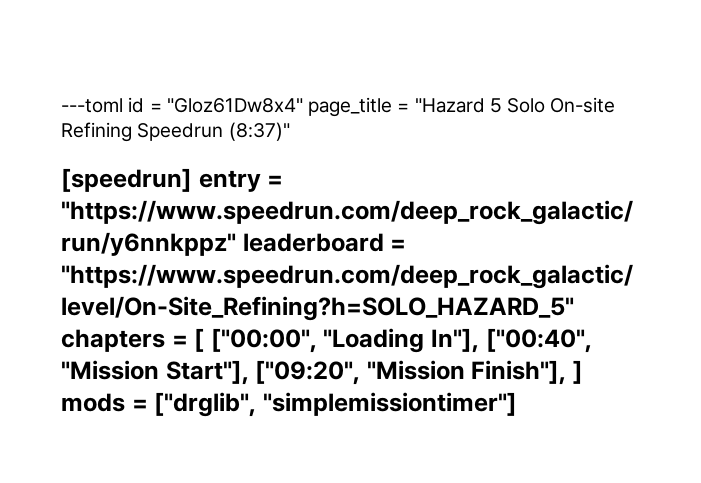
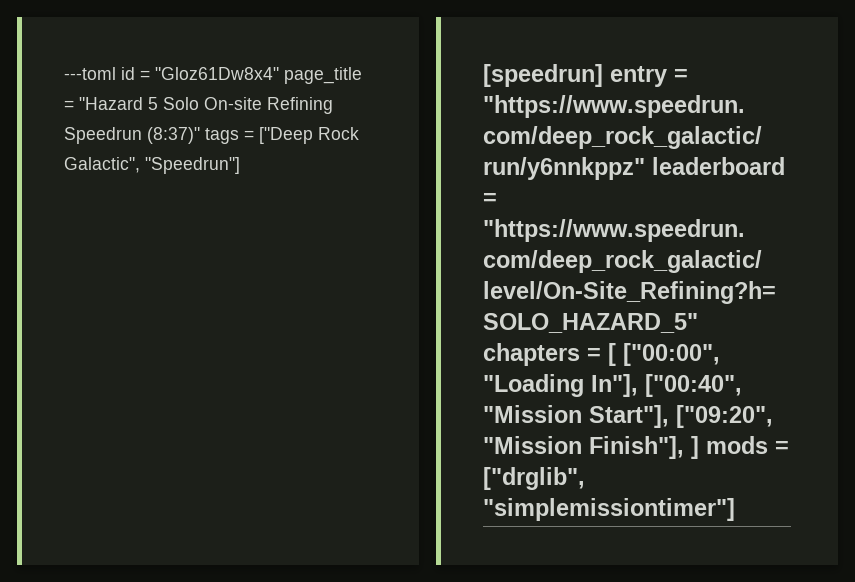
- ---toml id = "Gloz61Dw8x4" page_title = "Hazard 5 Solo On-site Refining Speedrun (8:37)"
+ ---toml id = "Gloz61Dw8x4" page_title = "Hazard 5 Solo On-site Refining Speedrun (8:37)" tags = ["Deep Rock Galactic", "Speedrun"]

